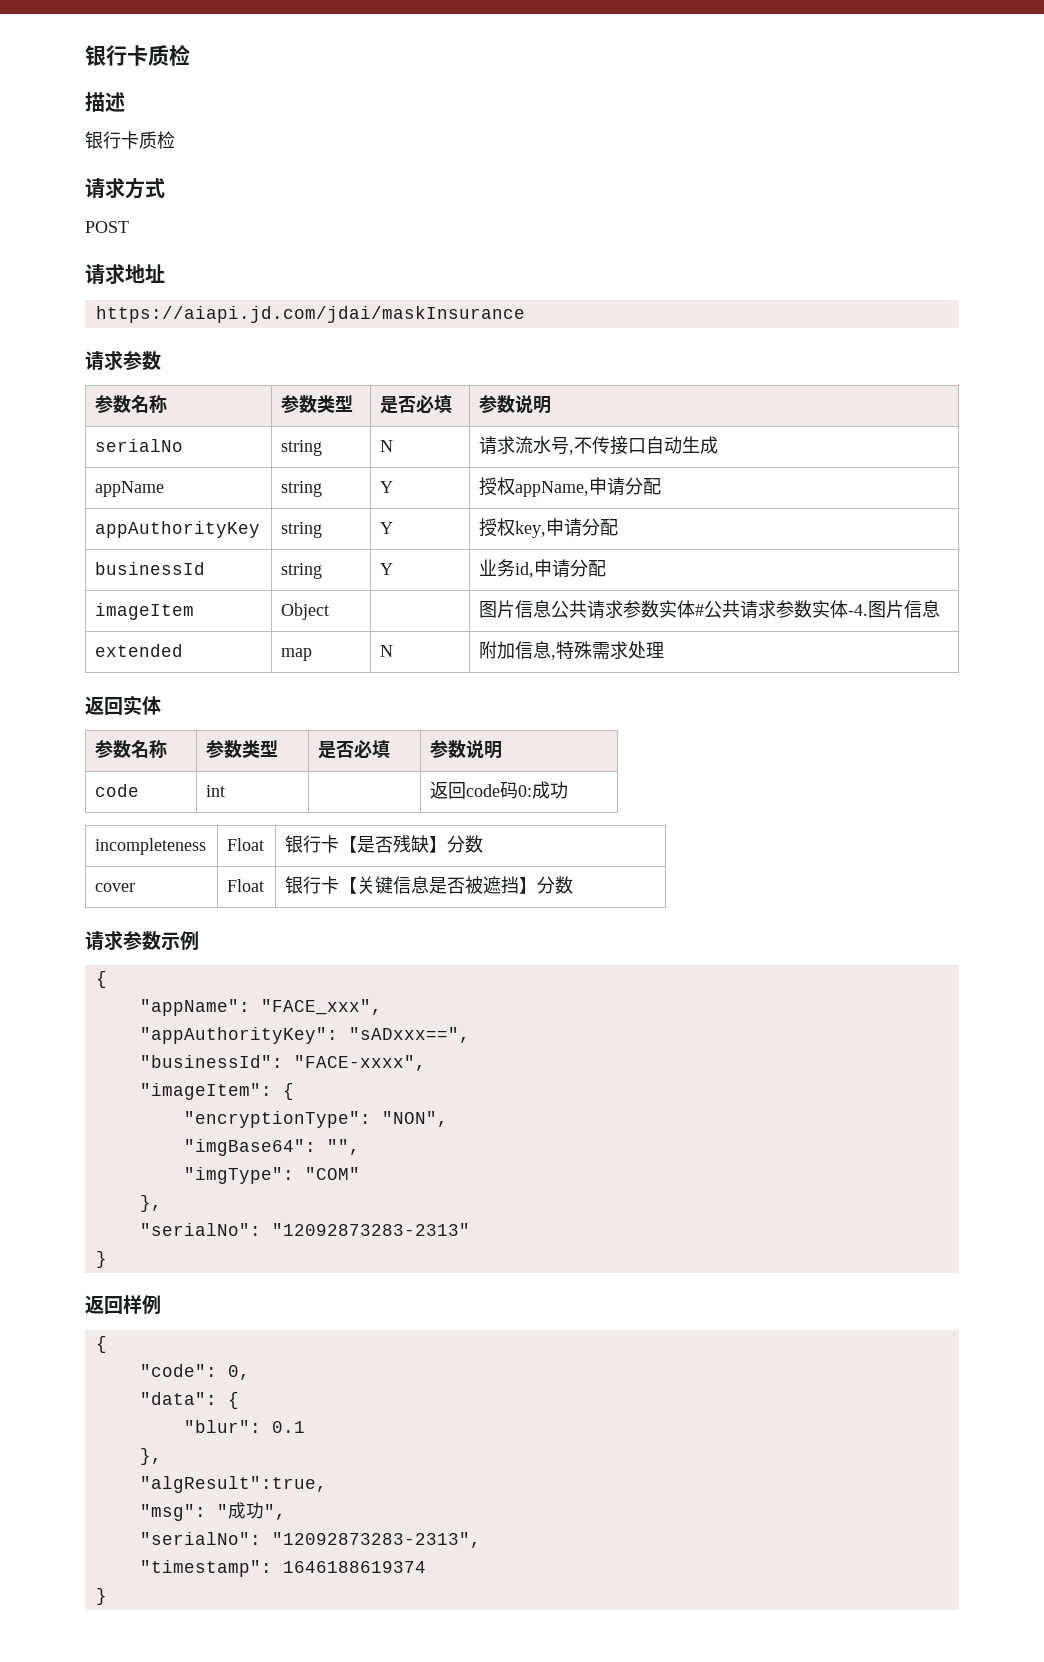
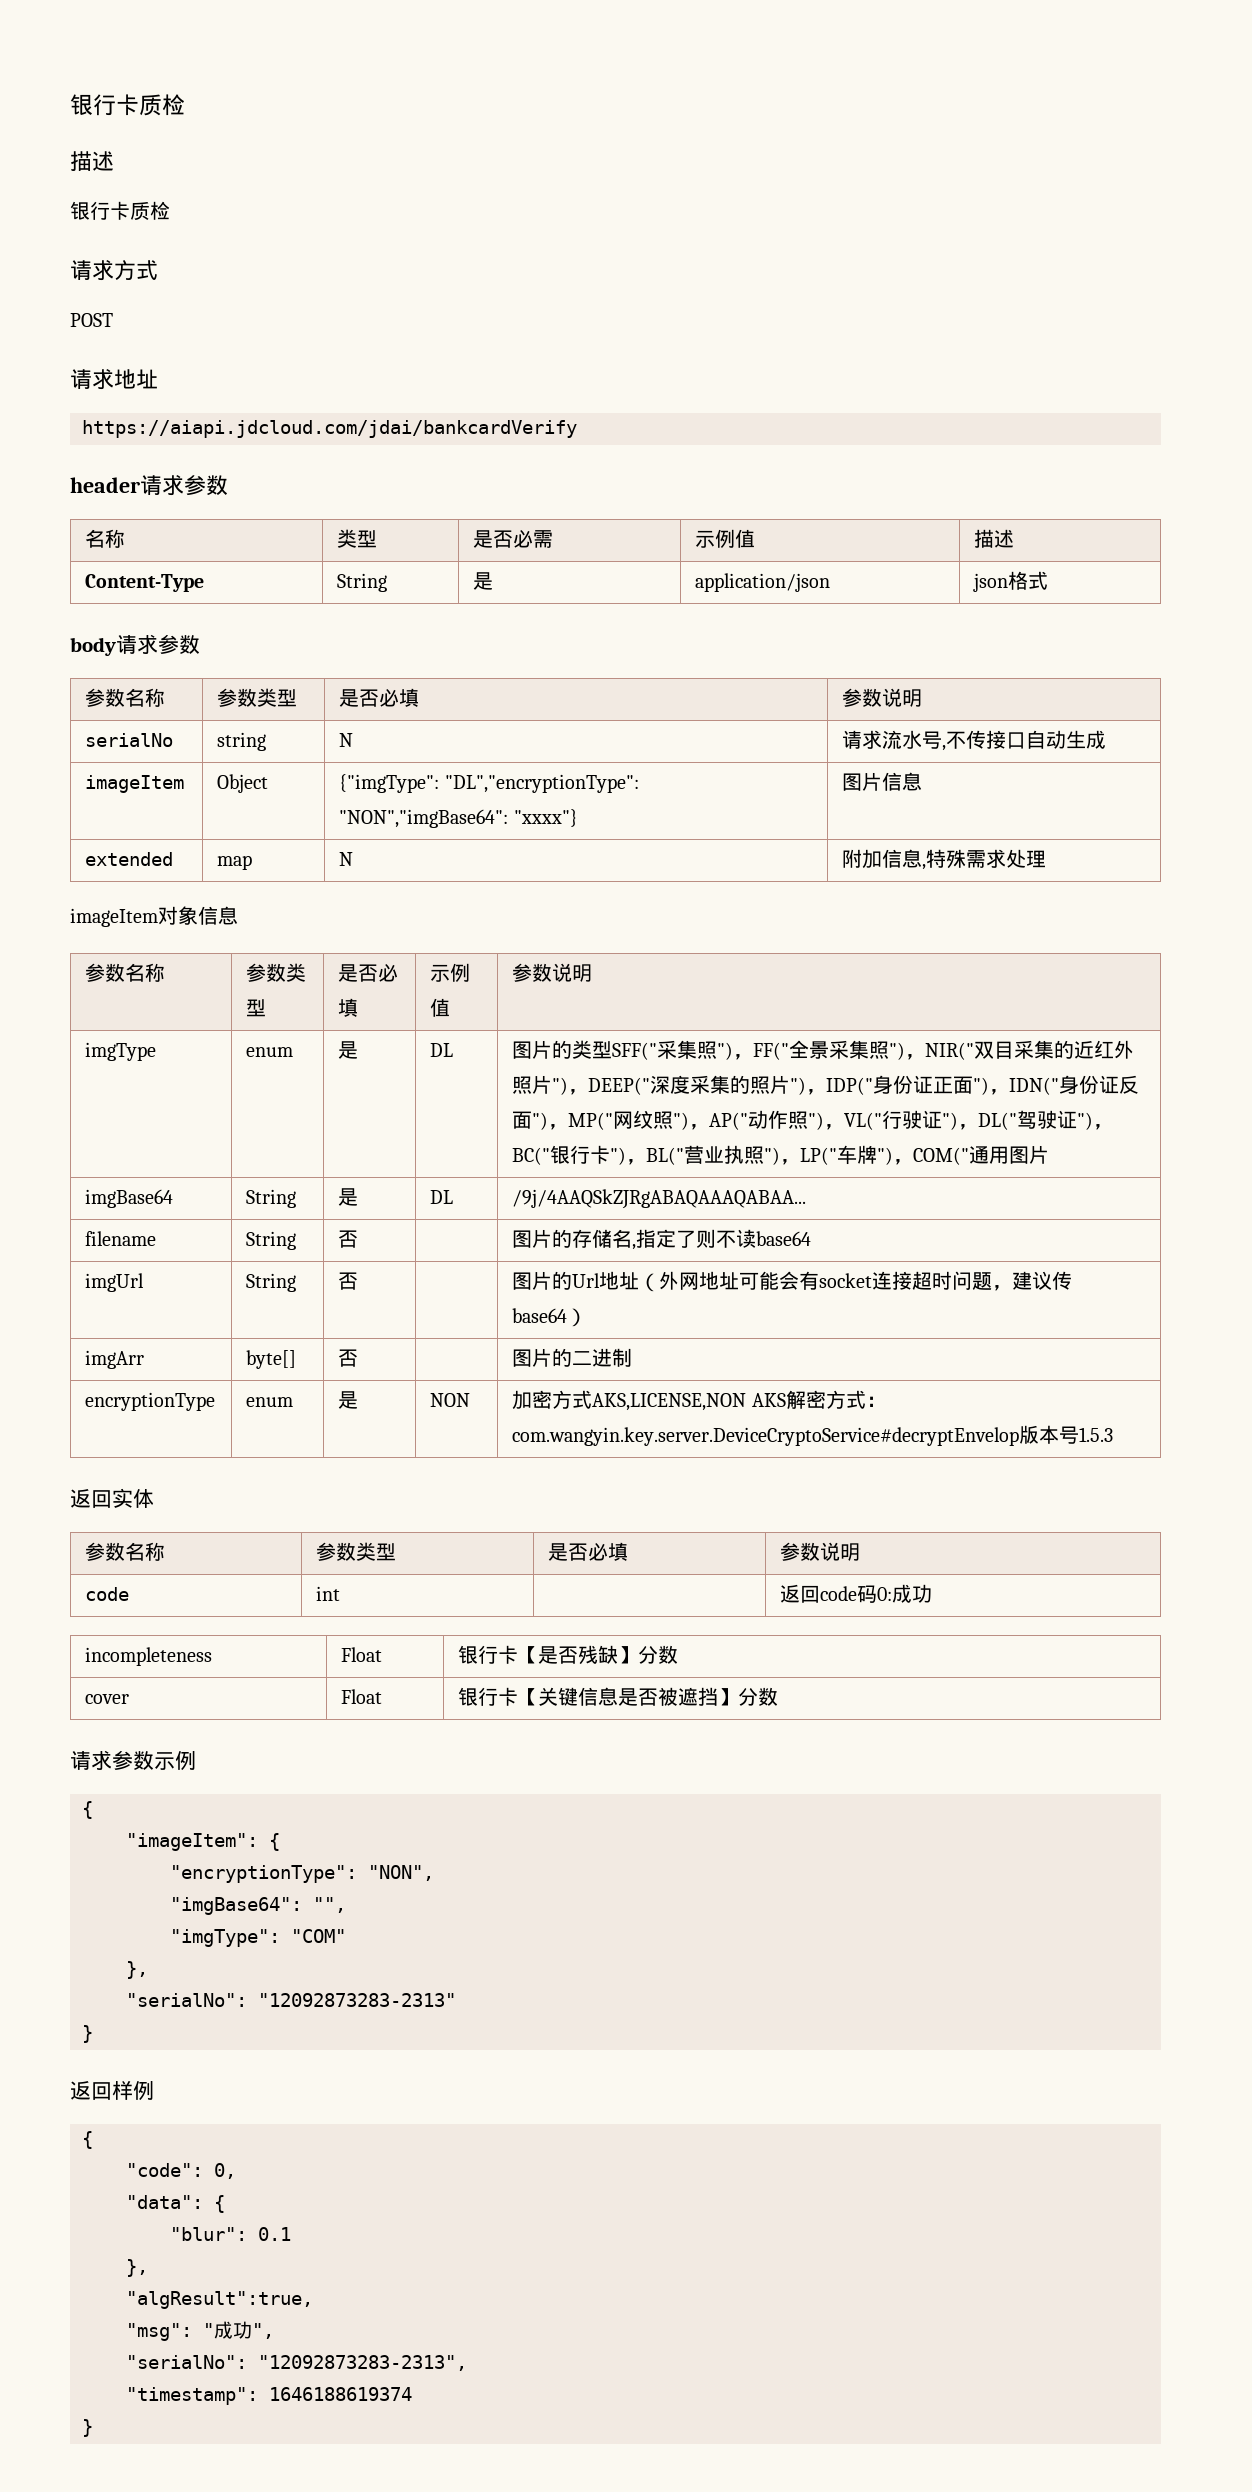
- https://aiapi.jd.com/jdai/maskInsurance
- 请求参数
+ https://aiapi.jdcloud.com/jdai/bankcardVerify
+ header请求参数
+ 名称 | 类型 | 是否必需 | 示例值 | 描述
+ Content-Type | String | 是 | application/json | json格式
+ body请求参数
- appName | string | Y | 授权appName,申请分配
- appAuthorityKey | string | Y | 授权key,申请分配
- businessId | string | Y | 业务id,申请分配
- imageItem | Object | | 图片信息公共请求参数实体#公共请求参数实体-4.图片信息
+ imageItem | Object | {"imgType": "DL","encryptionType": "NON","imgBase64": "xxxx"} | 图片信息
+ imageItem对象信息
+ 参数名称 | 参数类型 | 是否必填 | 示例值 | 参数说明
+ imgType | enum | 是 | DL | 图片的类型SFF("采集照")，FF("全景采集照")，NIR("双目采集的近红外照片")，DEEP("深度采集的照片")，IDP("身份证正面")，IDN("身份证反面")，MP("网纹照")，AP("动作照")，VL("行驶证")，DL("驾驶证")，BC("银行卡")，BL("营业执照")，LP("车牌")，COM("通用图片
+ imgBase64 | String | 是 | DL | /9j/4AAQSkZJRgABAQAAAQABAA...
+ filename | String | 否 | | 图片的存储名,指定了则不读base64
+ imgUrl | String | 否 | | 图片的Url地址（外网地址可能会有socket连接超时问题，建议传base64）
+ imgArr | byte[] | 否 | | 图片的二进制
+ encryptionType | enum | 是 | NON | 加密方式AKS,LICENSE,NON AKS解密方式：com.wangyin.key.server.DeviceCryptoService#decryptEnvelop版本号1.5.3
- "appName": "FACE_xxx",
- "appAuthorityKey": "sADxxx==",
- "businessId": "FACE-xxxx",

